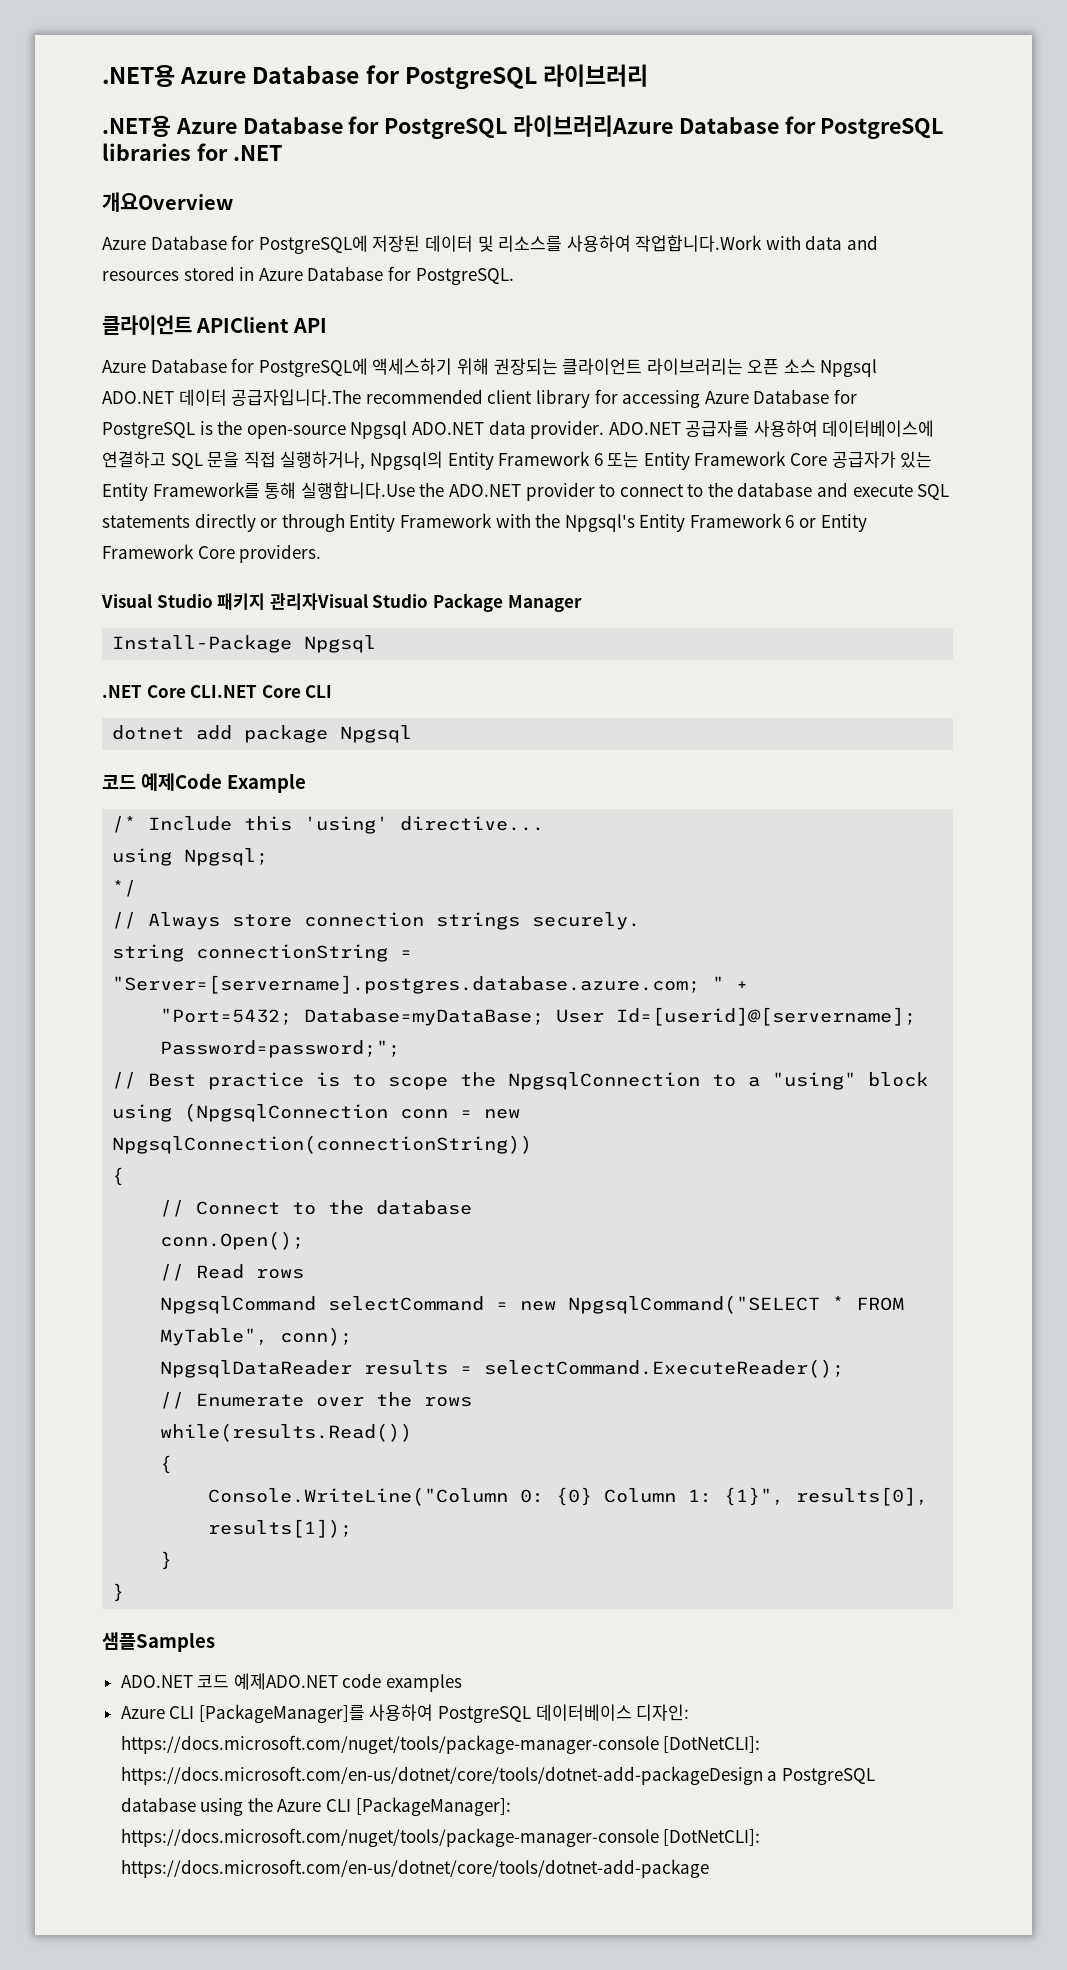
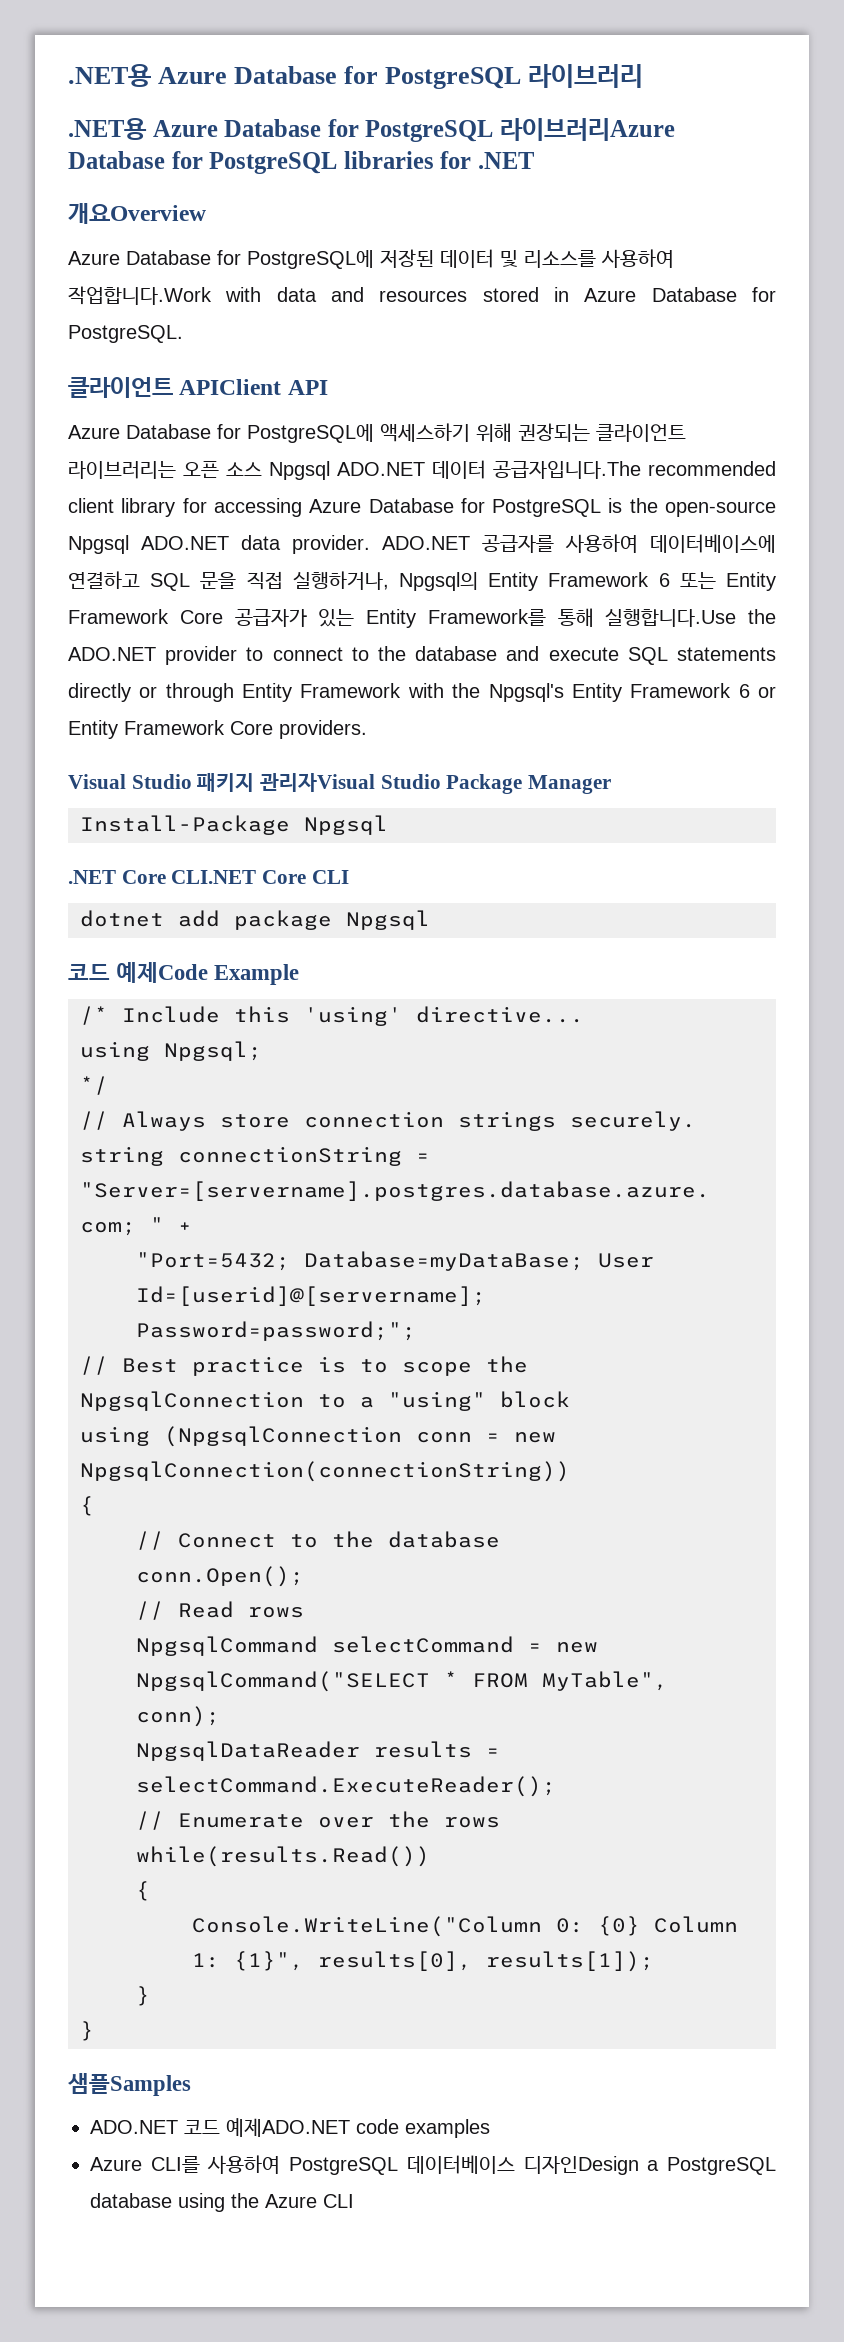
- Azure CLI [PackageManager]를 사용하여 PostgreSQL 데이터베이스 디자인: https://docs.microsoft.com/nuget/tools/package-manager-console [DotNetCLI]: https://docs.microsoft.com/en-us/dotnet/core/tools/dotnet-add-packageDesign a PostgreSQL database using the Azure CLI [PackageManager]: https://docs.microsoft.com/nuget/tools/package-manager-console [DotNetCLI]: https://docs.microsoft.com/en-us/dotnet/core/tools/dotnet-add-package
+ Azure CLI를 사용하여 PostgreSQL 데이터베이스 디자인Design a PostgreSQL database using the Azure CLI

